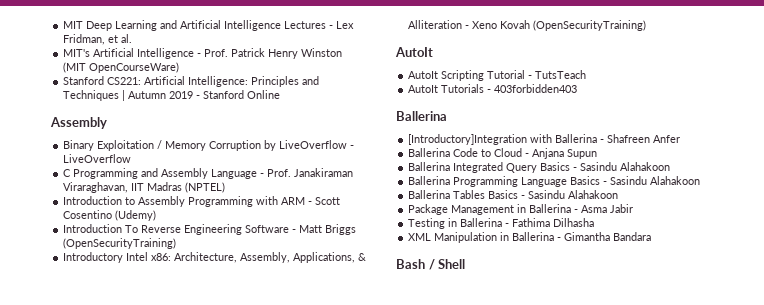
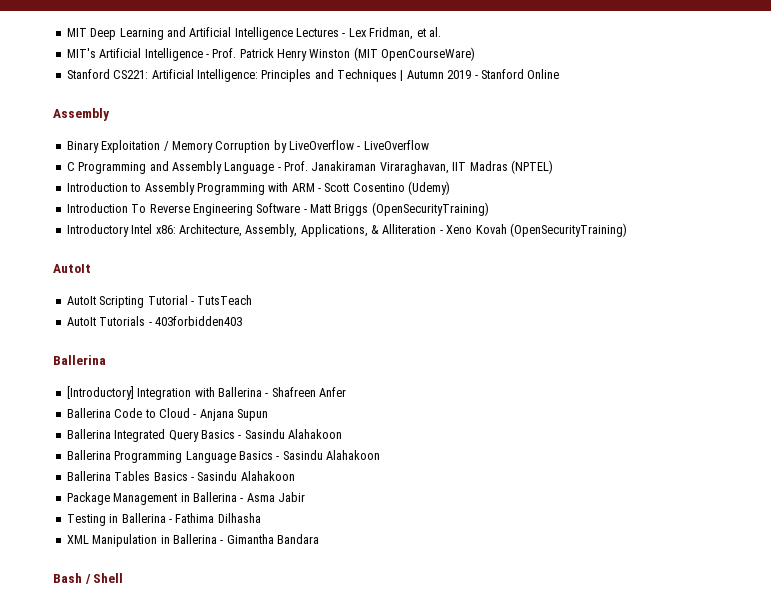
- [Introductory]Integration with Ballerina - Shafreen Anfer
+ [Introductory] Integration with Ballerina - Shafreen Anfer

